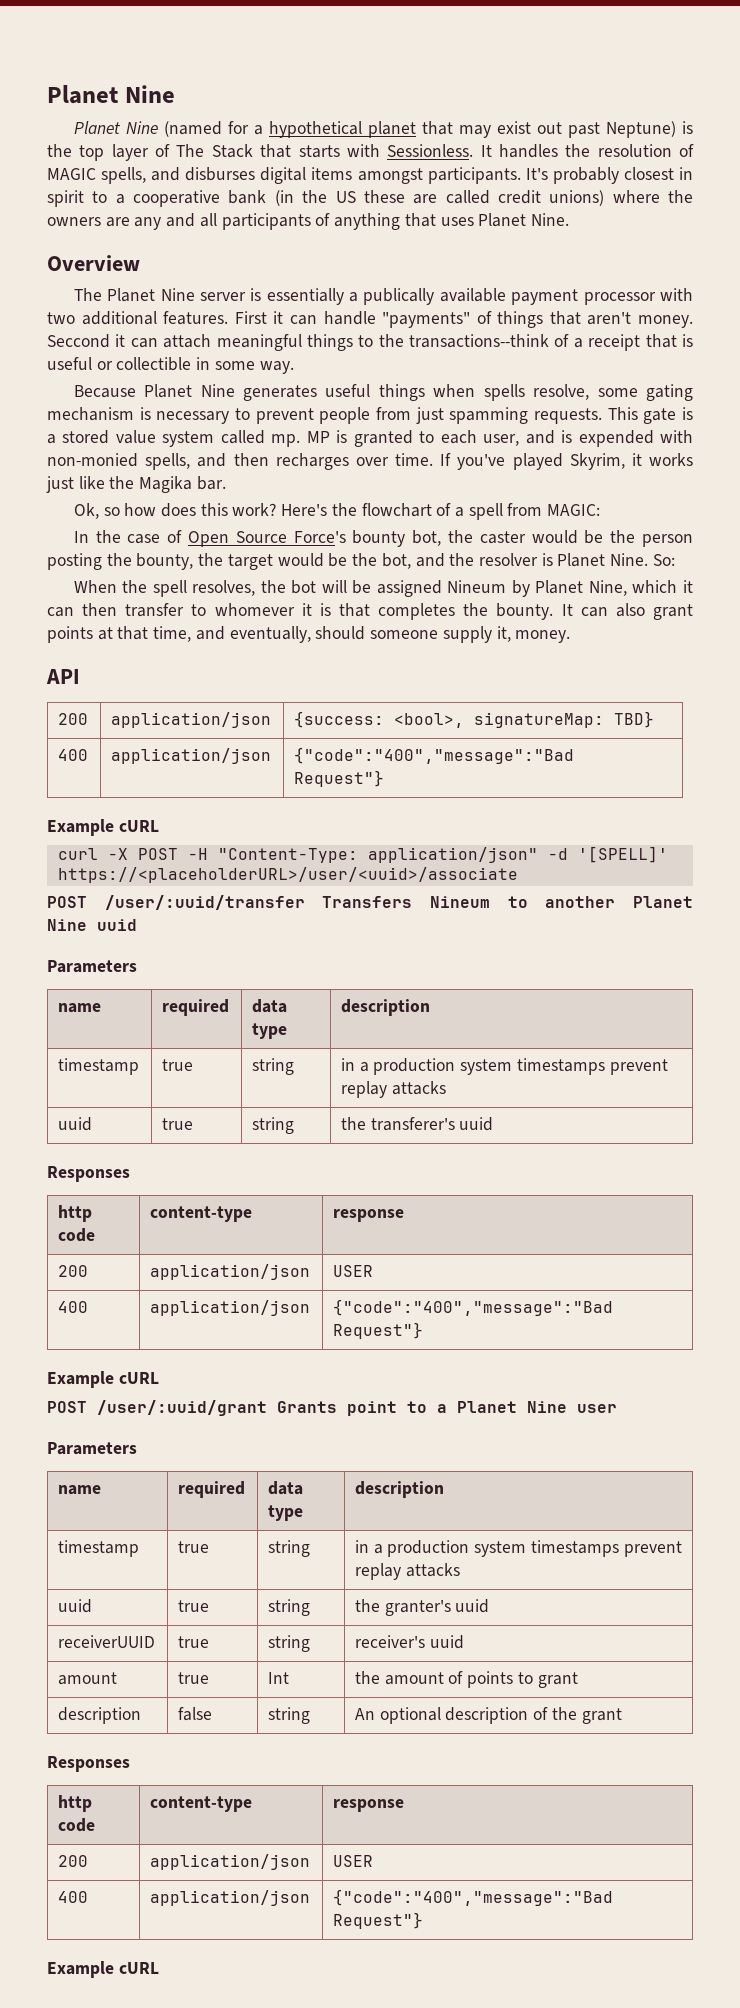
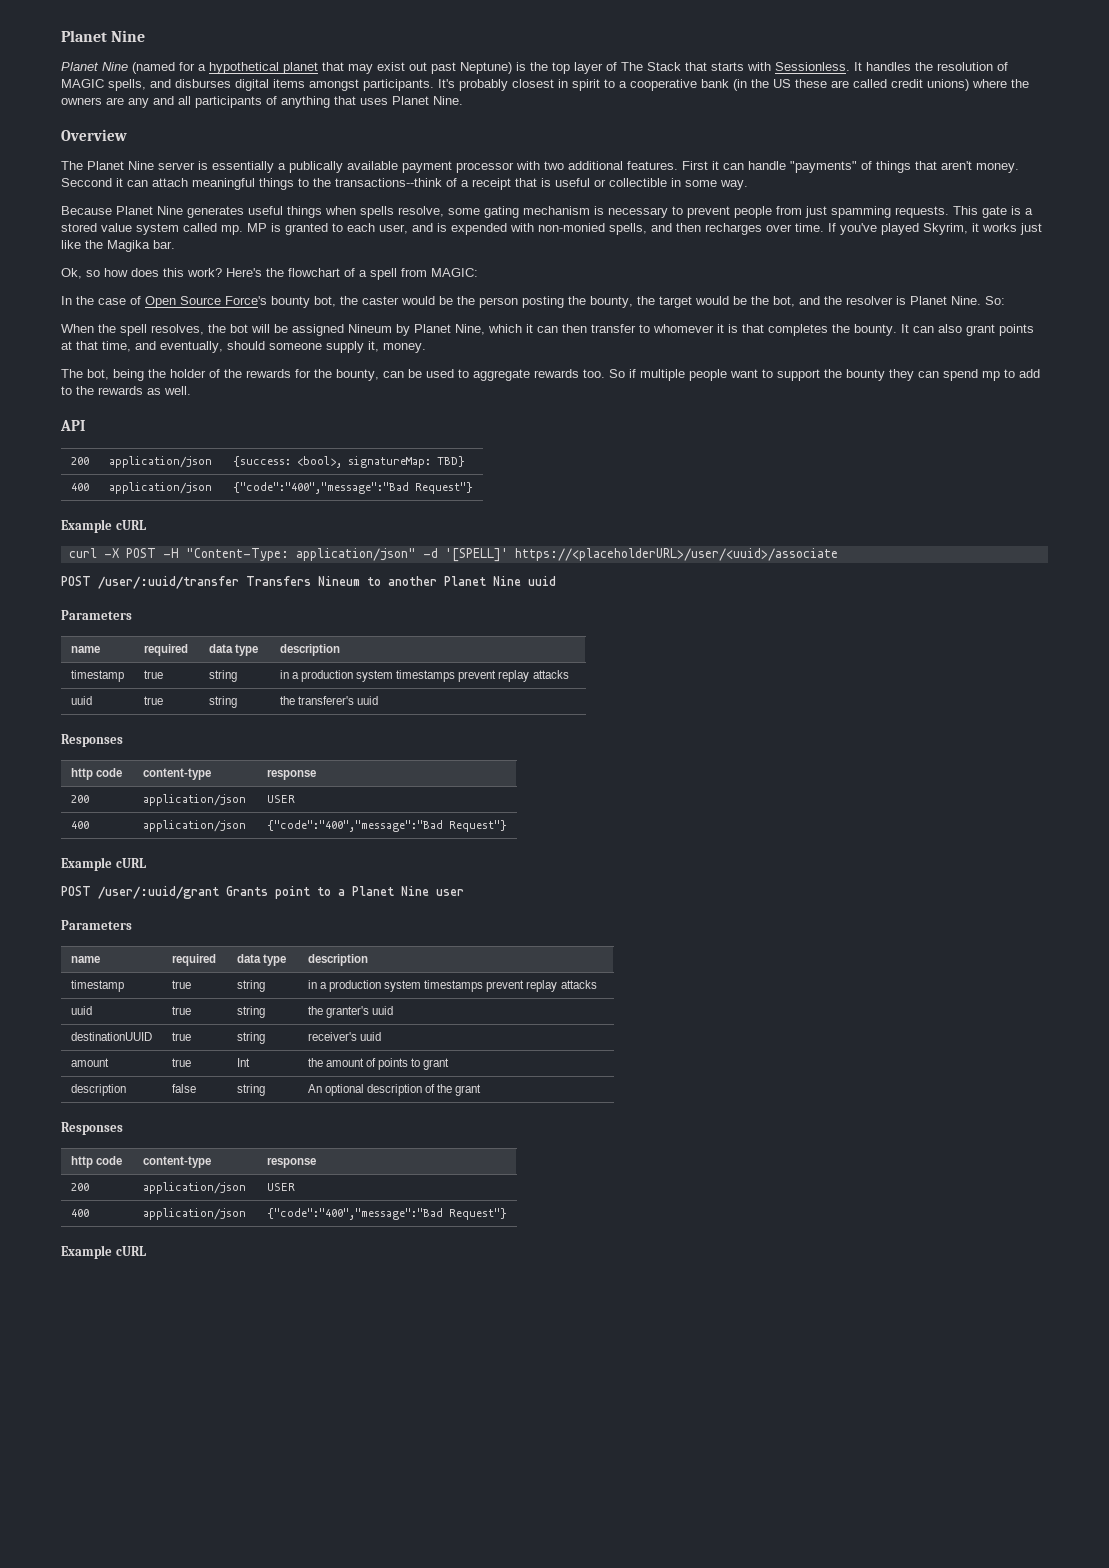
+ The bot, being the holder of the rewards for the bounty, can be used to aggregate rewards too. So if multiple people want to support the bounty they can spend mp to add to the rewards as well.
- receiverUUID | true | string | receiver's uuid
+ destinationUUID | true | string | receiver's uuid

